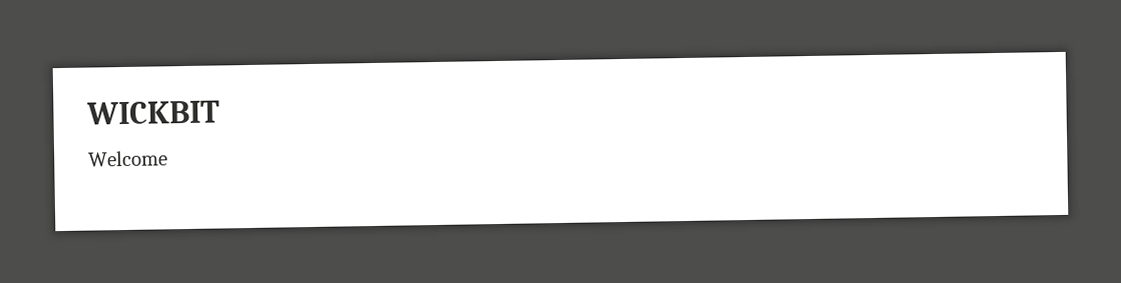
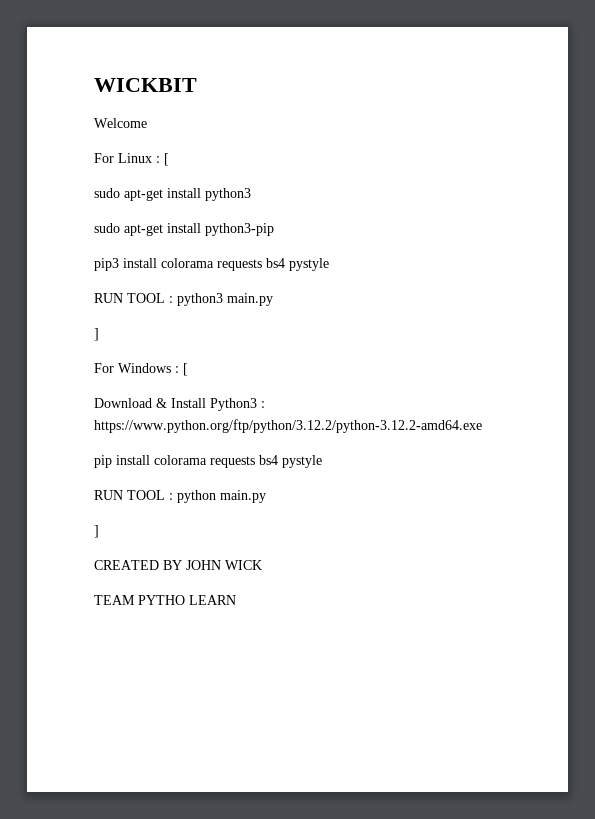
+ For Linux : [
+ sudo apt-get install python3
+ sudo apt-get install python3-pip
+ pip3 install colorama requests bs4 pystyle
+ RUN TOOL : python3 main.py
+ ]
+ For Windows : [
+ Download & Install Python3 : https://www.python.org/ftp/python/3.12.2/python-3.12.2-amd64.exe
+ pip install colorama requests bs4 pystyle
+ RUN TOOL : python main.py
+ ]
+ CREATED BY JOHN WICK
+ TEAM PYTHO LEARN

